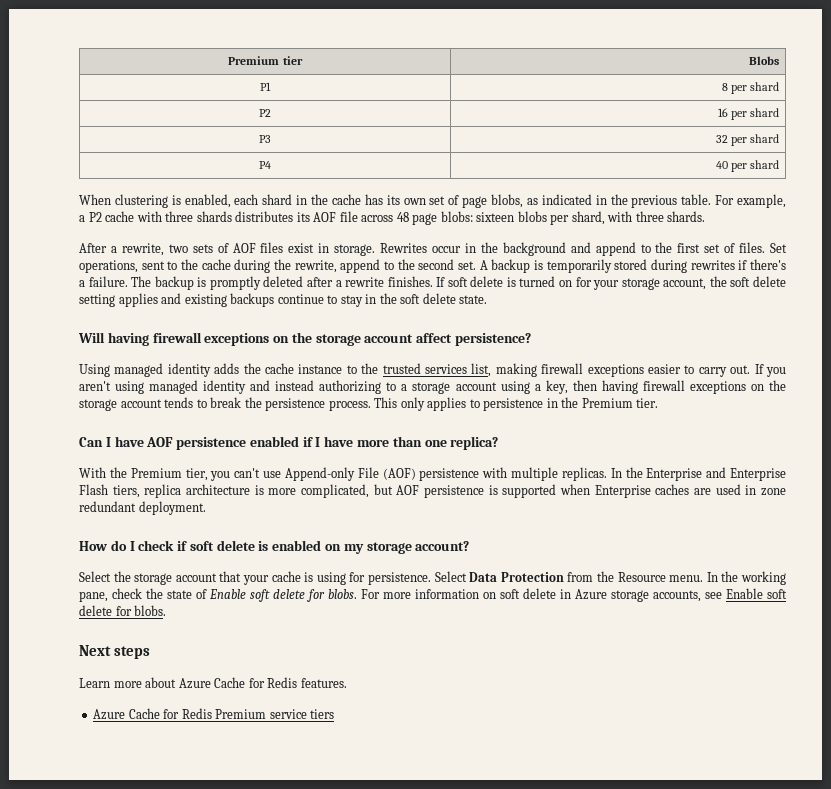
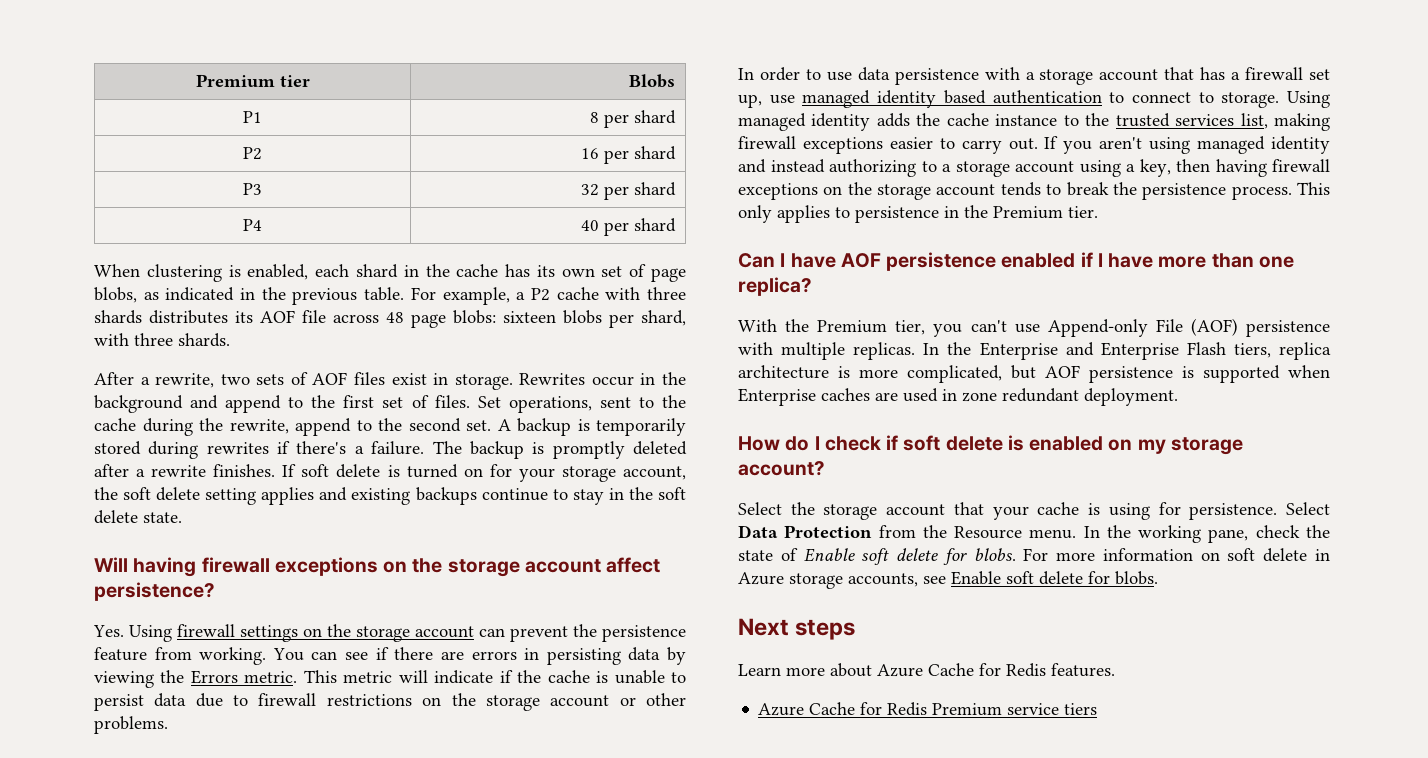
+ Yes. Using firewall settings on the storage account can prevent the persistence feature from working. You can see if there are errors in persisting data by viewing the Errors metric. This metric will indicate if the cache is unable to persist data due to firewall restrictions on the storage account or other problems.
+ In order to use data persistence with a storage account that has a firewall set up, use managed identity based authentication to connect to storage.

